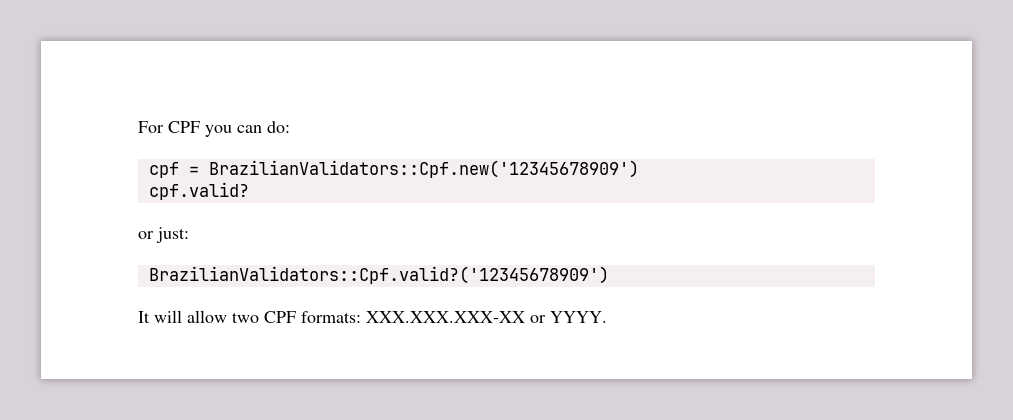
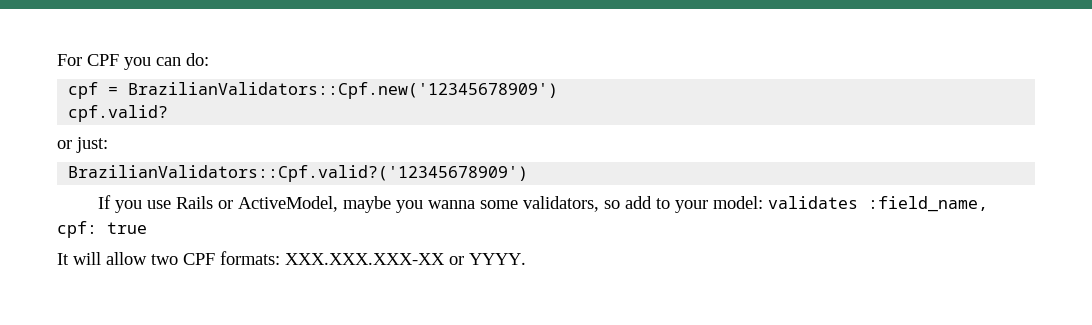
+ If you use Rails or ActiveModel, maybe you wanna some validators, so add to your model: validates :field_name, cpf: true

